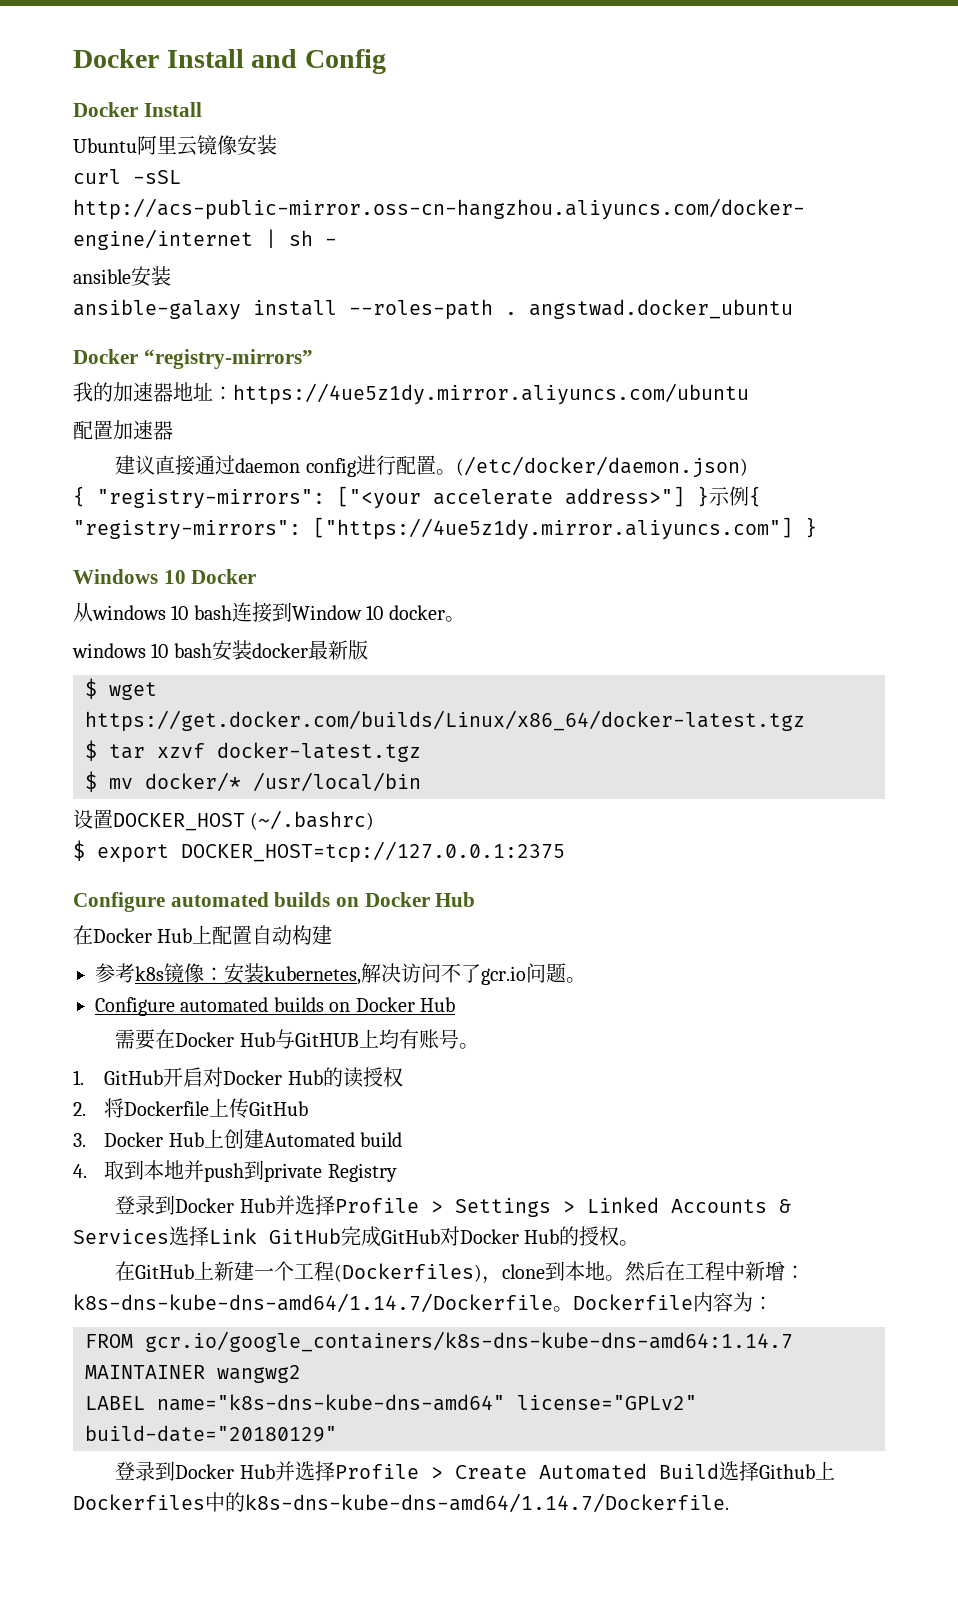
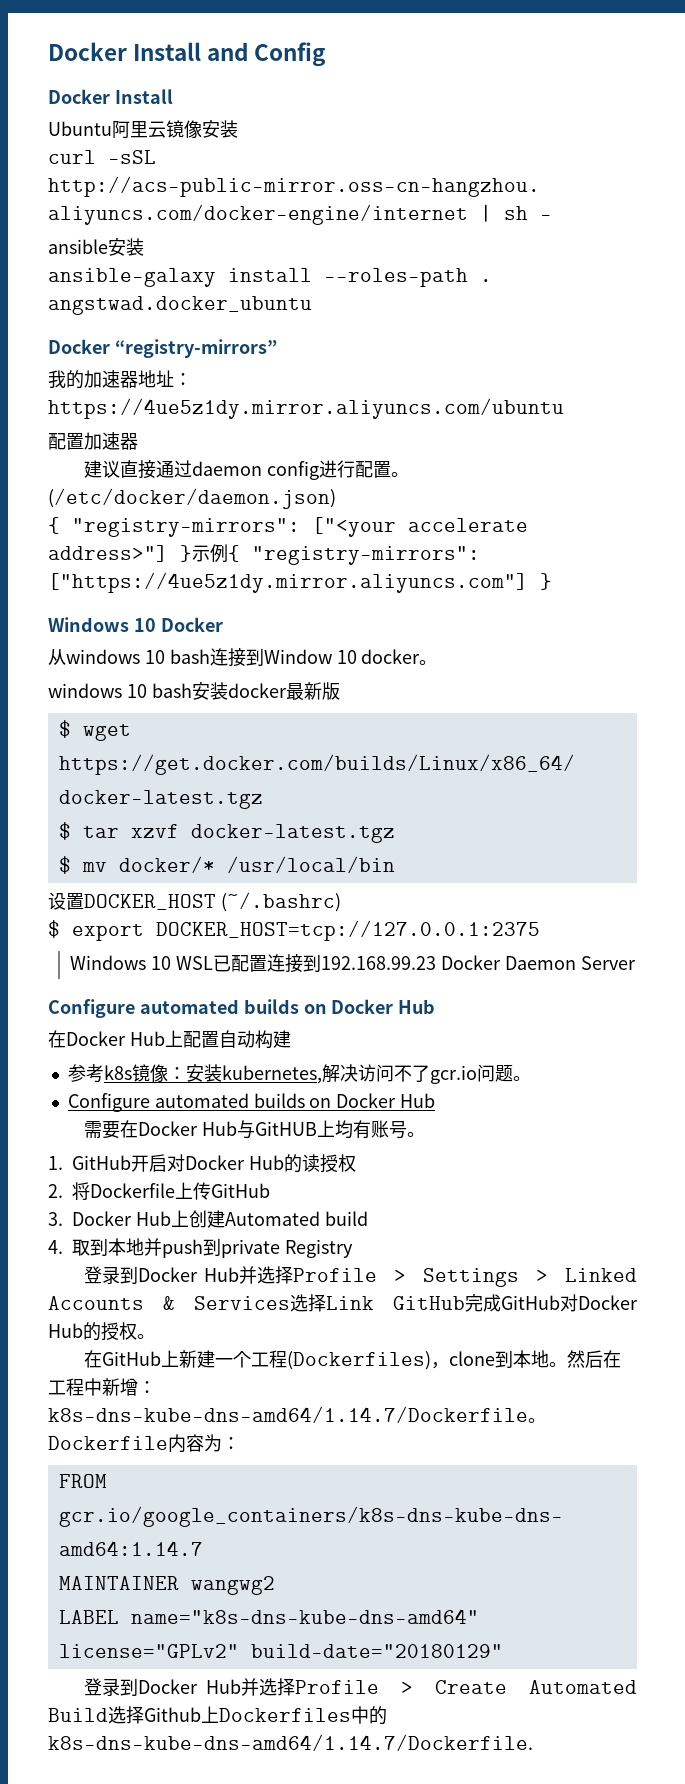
+ Windows 10 WSL已配置连接到192.168.99.23 Docker Daemon Server

